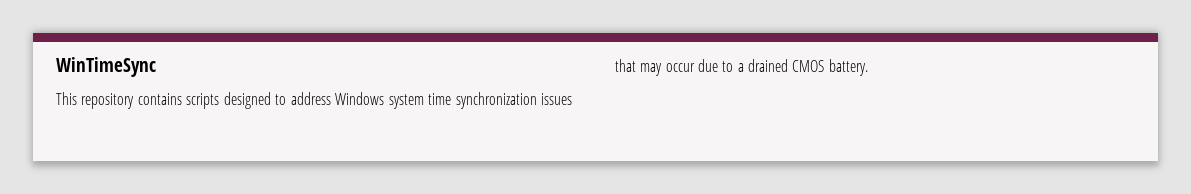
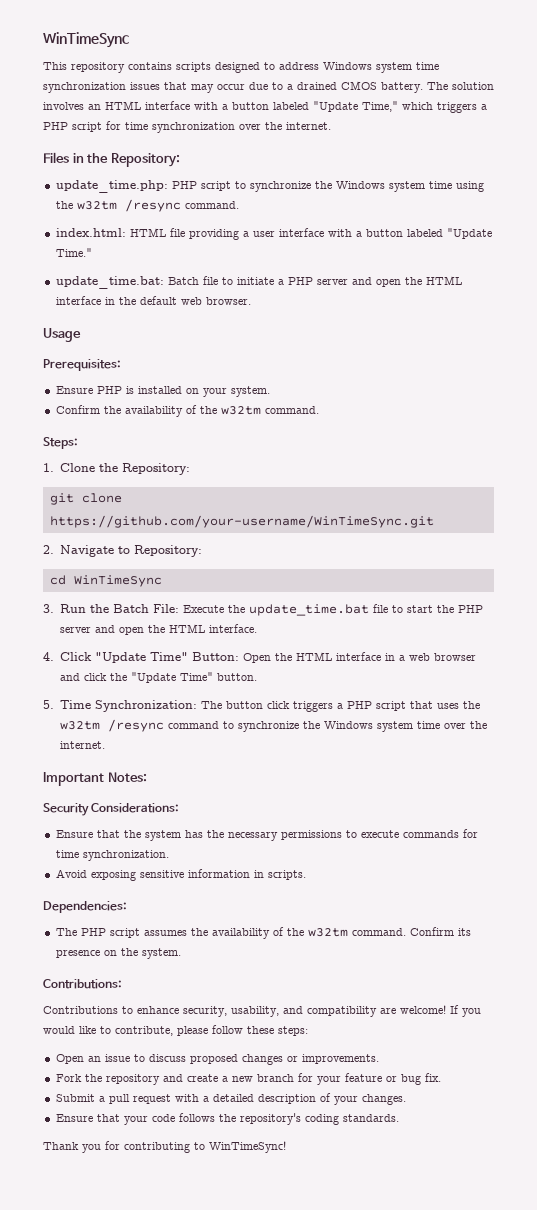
+ The solution involves an HTML interface with a button labeled "Update Time," which triggers a PHP script for time synchronization over the internet.
+ Files in the Repository:
+ update_time.php: PHP script to synchronize the Windows system time using the w32tm /resync command.
+ index.html: HTML file providing a user interface with a button labeled "Update Time."
+ update_time.bat: Batch file to initiate a PHP server and open the HTML interface in the default web browser.
+ Usage
+ Prerequisites:
+ Ensure PHP is installed on your system.
+ Confirm the availability of the w32tm command.
+ Steps:
+ 1. Clone the Repository:
+ git clone https://github.com/your-username/WinTimeSync.git
+ 2. Navigate to Repository:
+ cd WinTimeSync
+ 3. Run the Batch File: Execute the update_time.bat file to start the PHP server and open the HTML interface.
+ 4. Click "Update Time" Button: Open the HTML interface in a web browser and click the "Update Time" button.
+ 5. Time Synchronization: The button click triggers a PHP script that uses the w32tm /resync command to synchronize the Windows system time over the internet.
+ Important Notes:
+ Security Considerations:
+ Ensure that the system has the necessary permissions to execute commands for time synchronization.
+ Avoid exposing sensitive information in scripts.
+ Dependencies:
+ The PHP script assumes the availability of the w32tm command. Confirm its presence on the system.
+ Contributions:
+ Contributions to enhance security, usability, and compatibility are welcome! If you would like to contribute, please follow these steps:
+ Open an issue to discuss proposed changes or improvements.
+ Fork the repository and create a new branch for your feature or bug fix.
+ Submit a pull request with a detailed description of your changes.
+ Ensure that your code follows the repository's coding standards.
+ Thank you for contributing to WinTimeSync!

